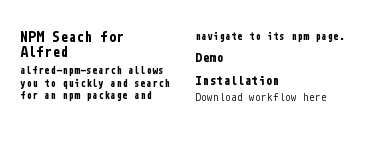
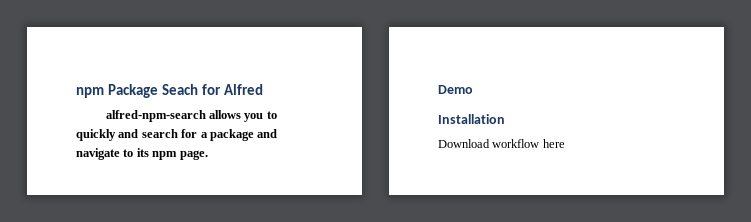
- NPM Seach for Alfred
+ npm Package Seach for Alfred
- alfred-npm-search allows you to quickly and search for an npm package and navigate to its npm page.
+ alfred-npm-search allows you to quickly and search for a package and navigate to its npm page.

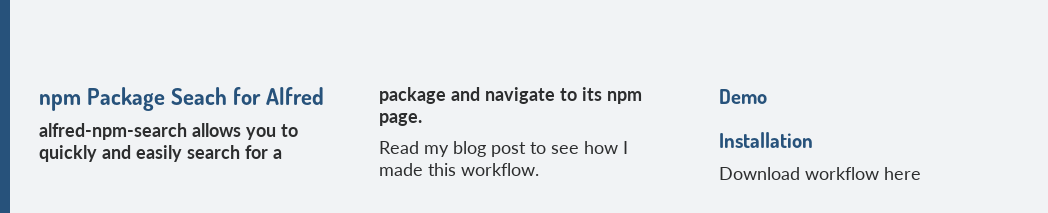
- alfred-npm-search allows you to quickly and search for a package and navigate to its npm page.
+ alfred-npm-search allows you to quickly and easily search for a package and navigate to its npm page.
+ Read my blog post to see how I made this workflow.

